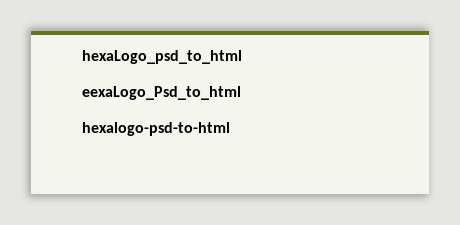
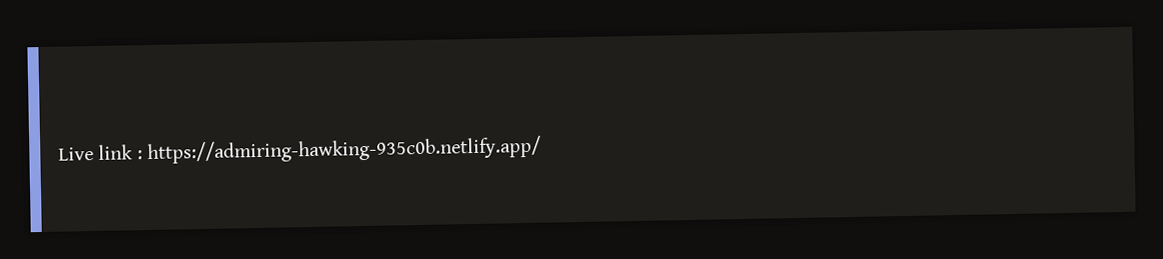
- hexaLogo_psd_to_html
- eexaLogo_Psd_to_html
- hexalogo-psd-to-html
+ Live link : https://admiring-hawking-935c0b.netlify.app/

